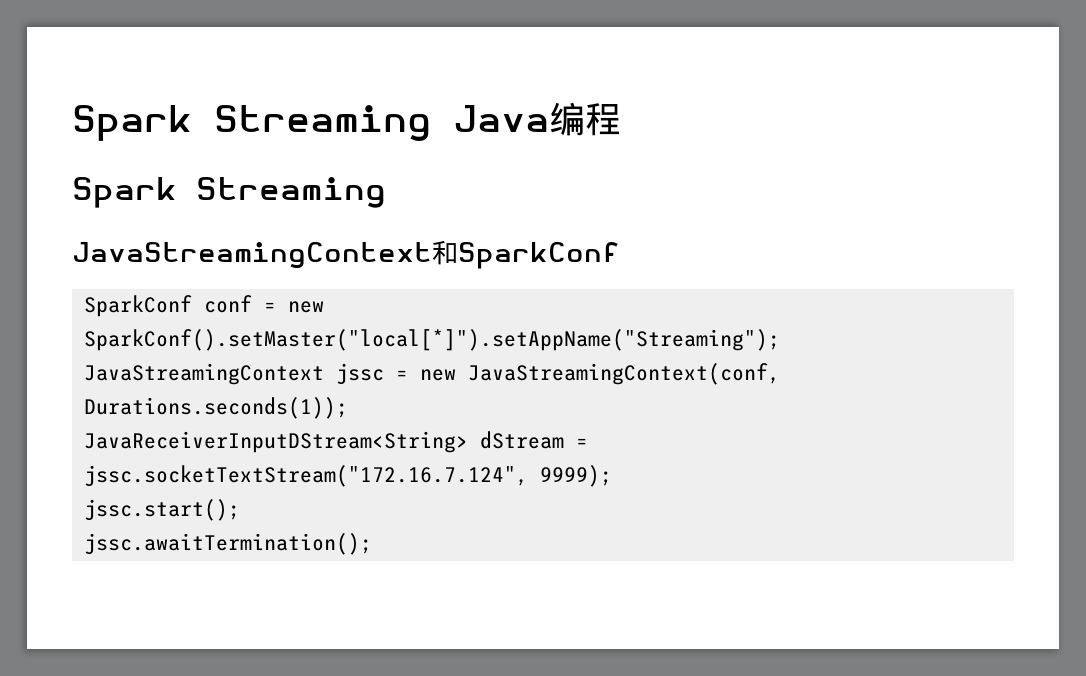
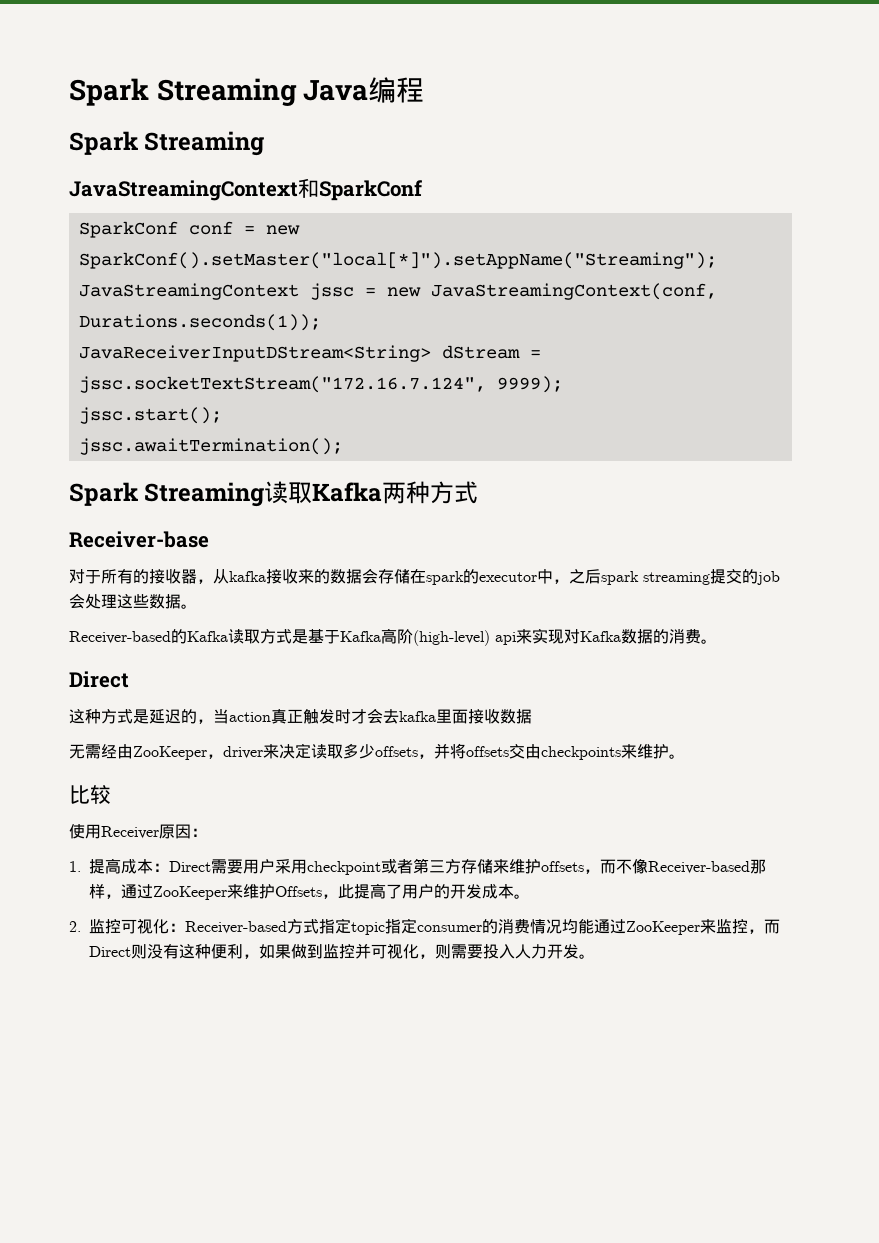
+ Spark Streaming读取Kafka两种方式
+ Receiver-base
+ 对于所有的接收器，从kafka接收来的数据会存储在spark的executor中，之后spark streaming提交的job会处理这些数据。
+ Receiver-based的Kafka读取方式是基于Kafka高阶(high-level) api来实现对Kafka数据的消费。
+ Direct
+ 这种方式是延迟的，当action真正触发时才会去kafka里面接收数据
+ 无需经由ZooKeeper，driver来决定读取多少offsets，并将offsets交由checkpoints来维护。
+ 比较
+ 使用Receiver原因：
+ 1.提高成本：Direct需要用户采用checkpoint或者第三方存储来维护offsets，而不像Receiver-based那样，通过ZooKeeper来维护Offsets，此提高了用户的开发成本。
+ 2.监控可视化：Receiver-based方式指定topic指定consumer的消费情况均能通过ZooKeeper来监控，而Direct则没有这种便利，如果做到监控并可视化，则需要投入人力开发。

